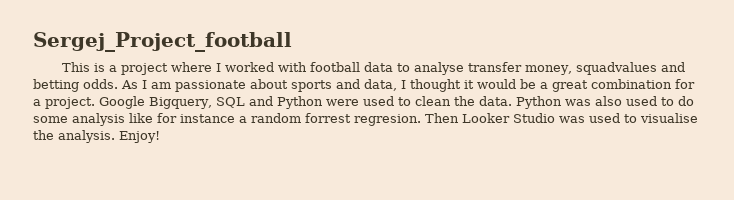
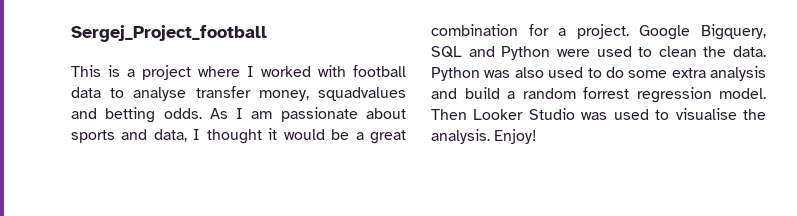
- Python was also used to do some analysis like for instance a random forrest regresion.
+ Python was also used to do some extra analysis and build a random forrest regression model.

